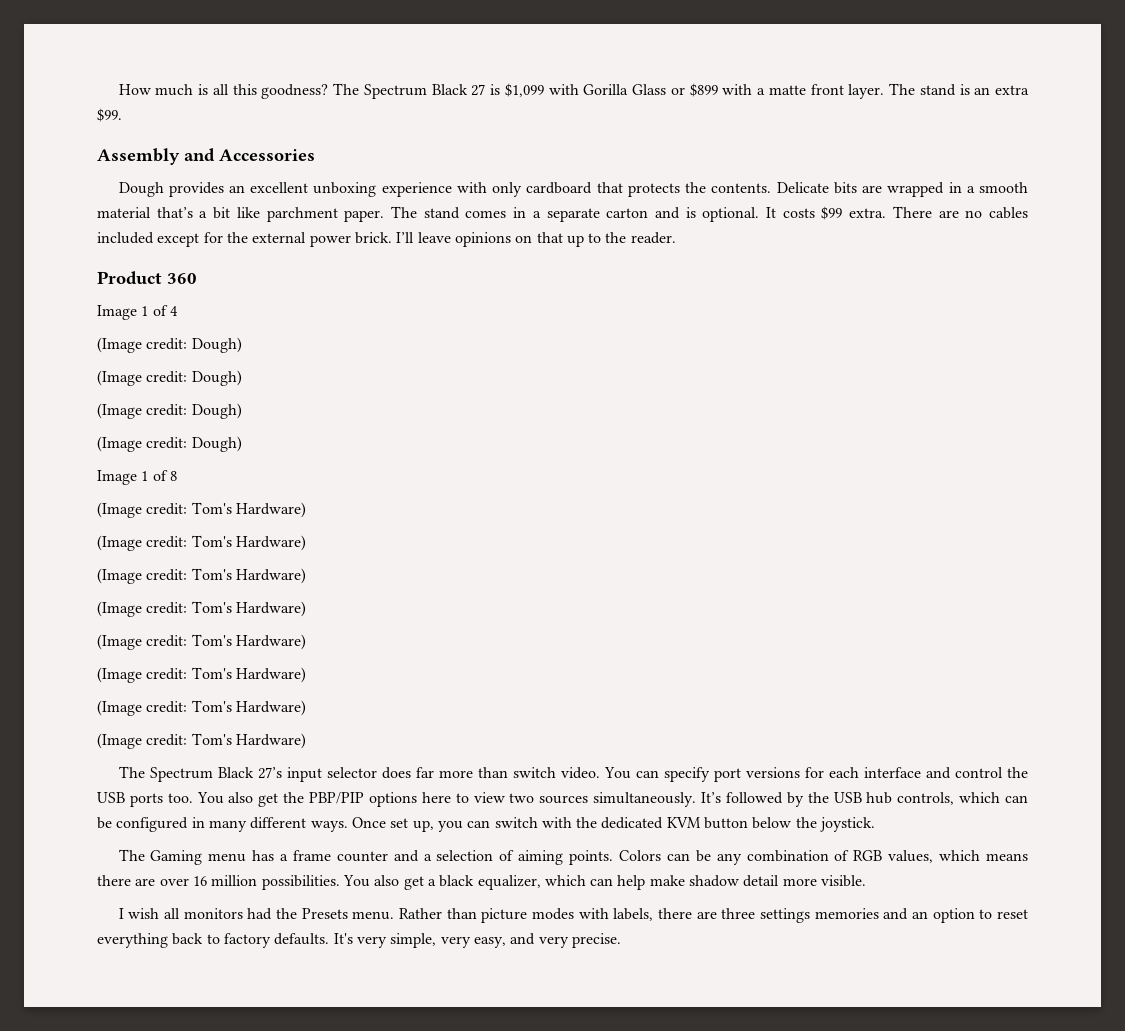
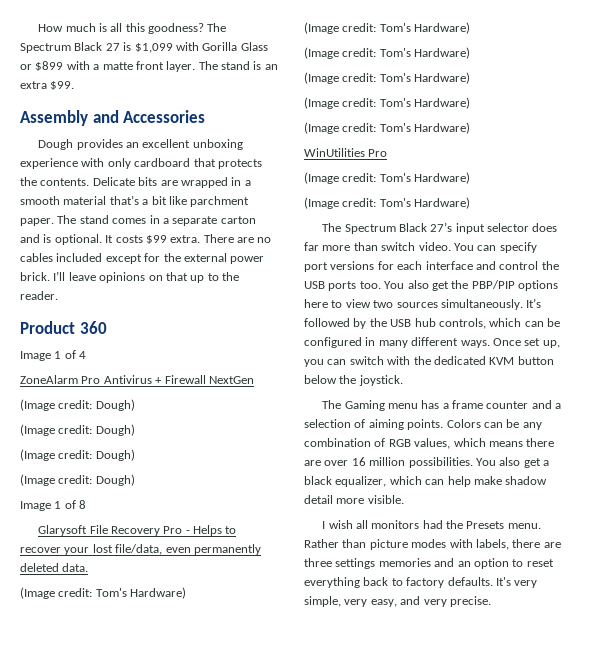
+ ZoneAlarm Pro Antivirus + Firewall NextGen
+ Glarysoft File Recovery Pro - Helps to recover your lost file/data, even permanently deleted data.
+ WinUtilities Pro

